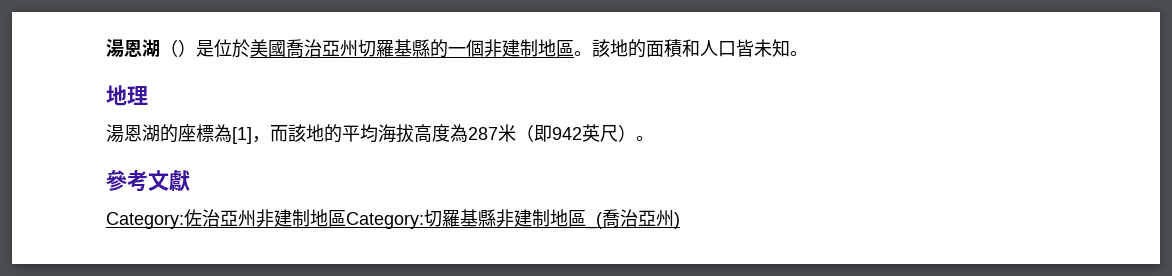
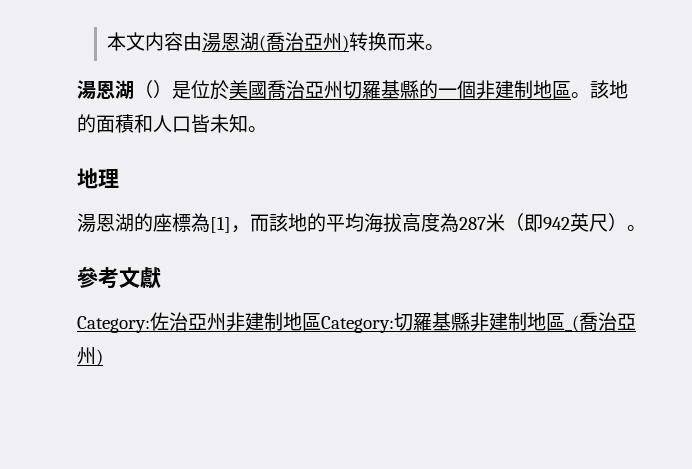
+ 本文内容由湯恩湖(喬治亞州)转换而来。

